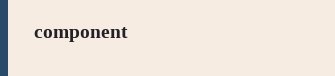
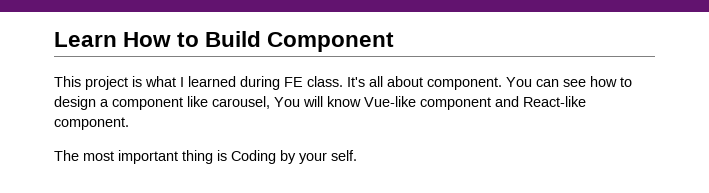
- component
+ Learn How to Build Component
+ This project is what I learned during FE class. It's all about component. You can see how to design a component like carousel, You will know Vue-like component and React-like component.
+ The most important thing is Coding by your self.

